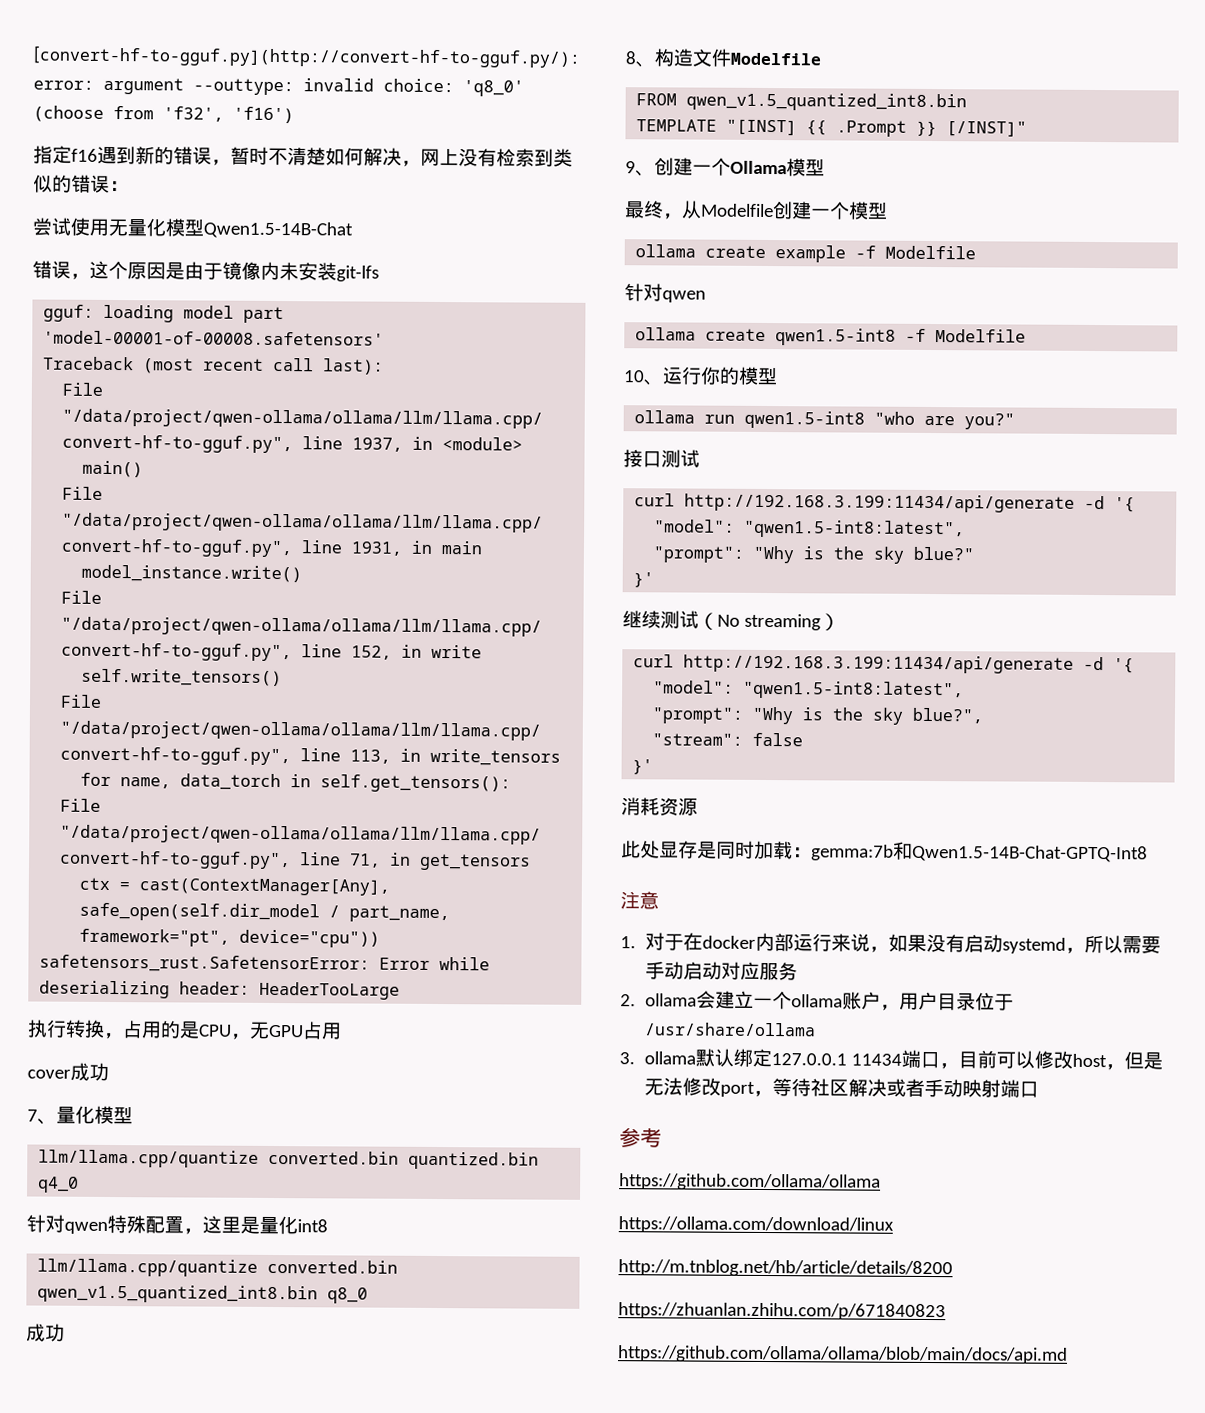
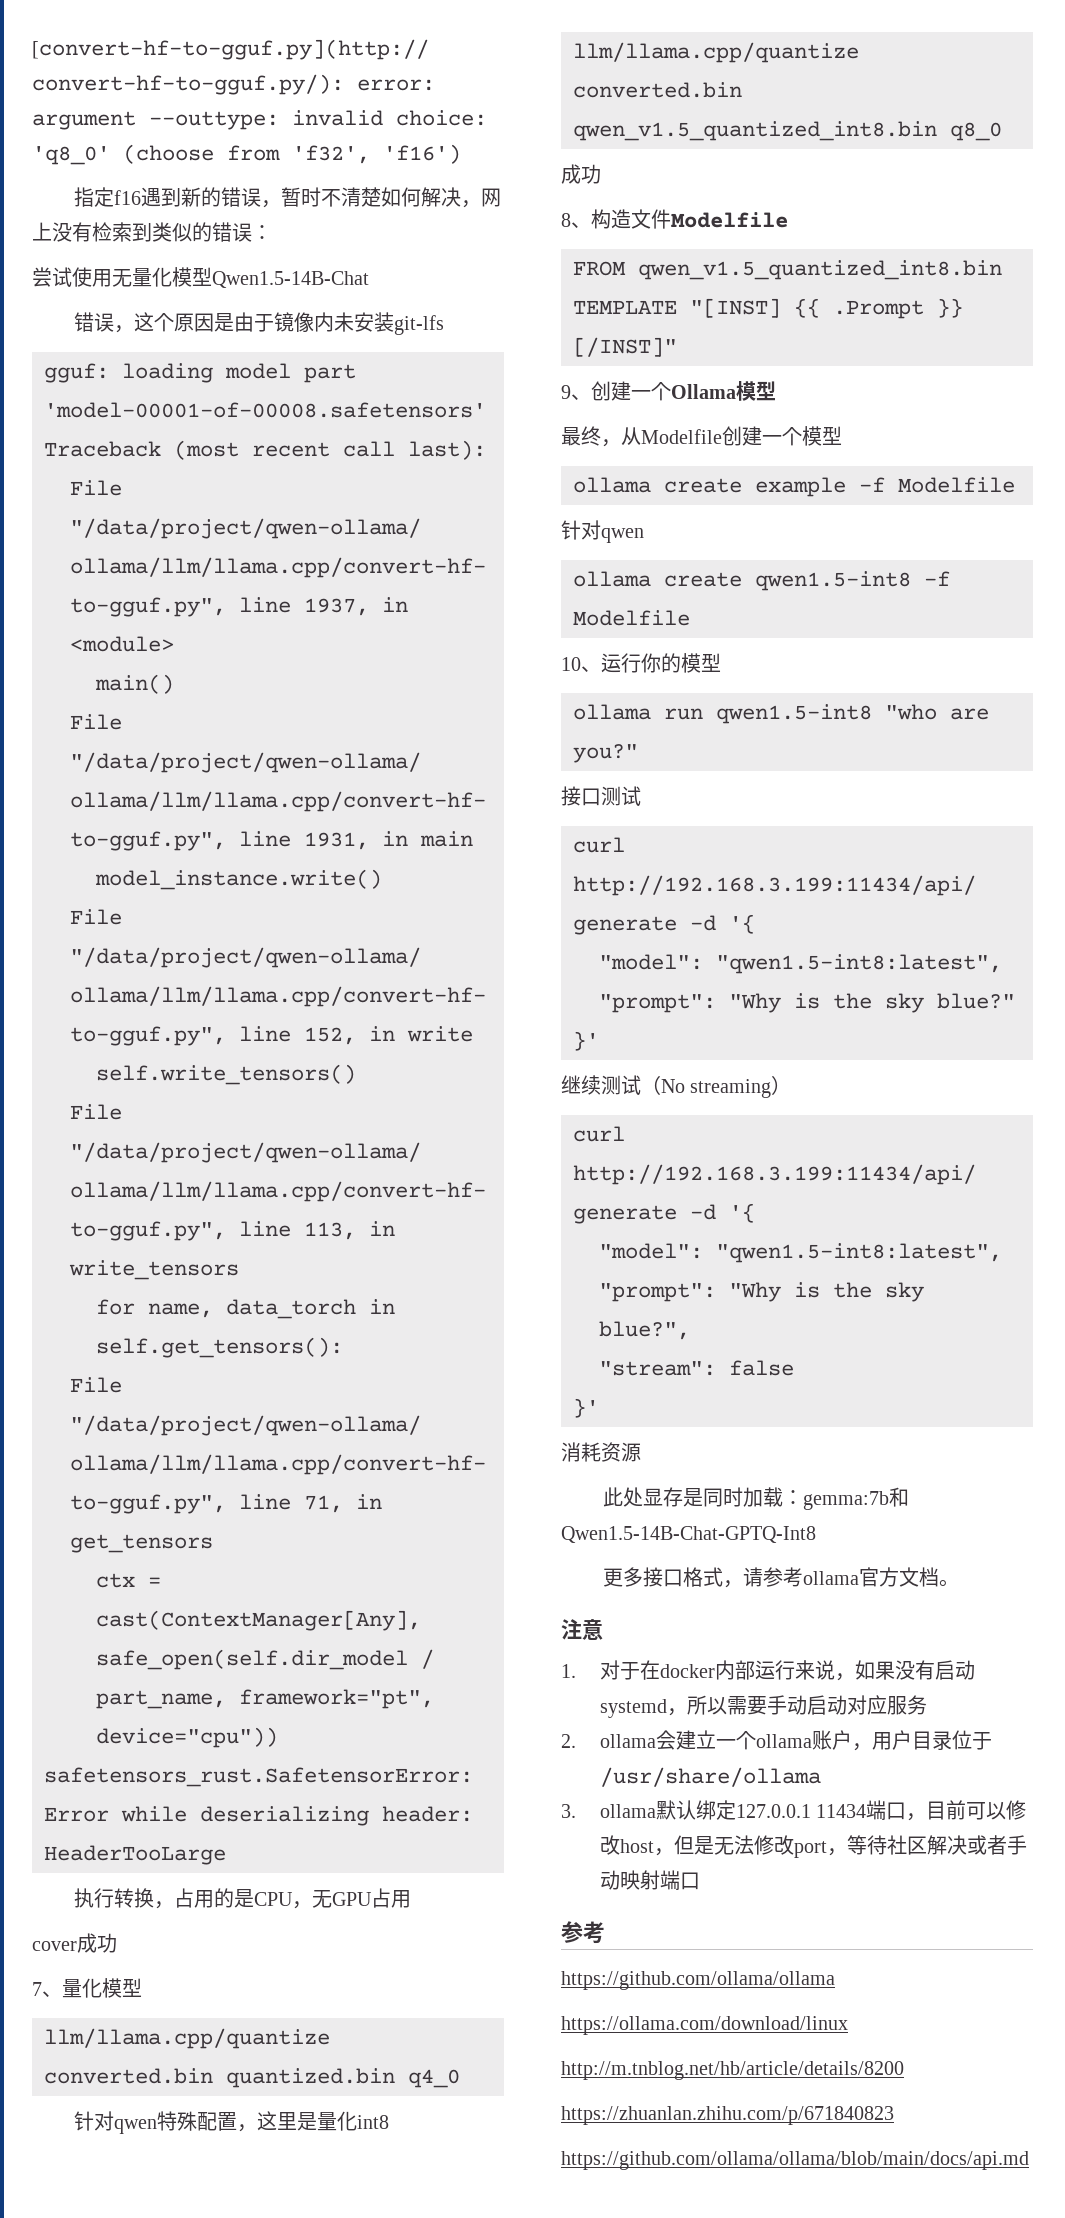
+ 更多接口格式，请参考ollama官方文档。

